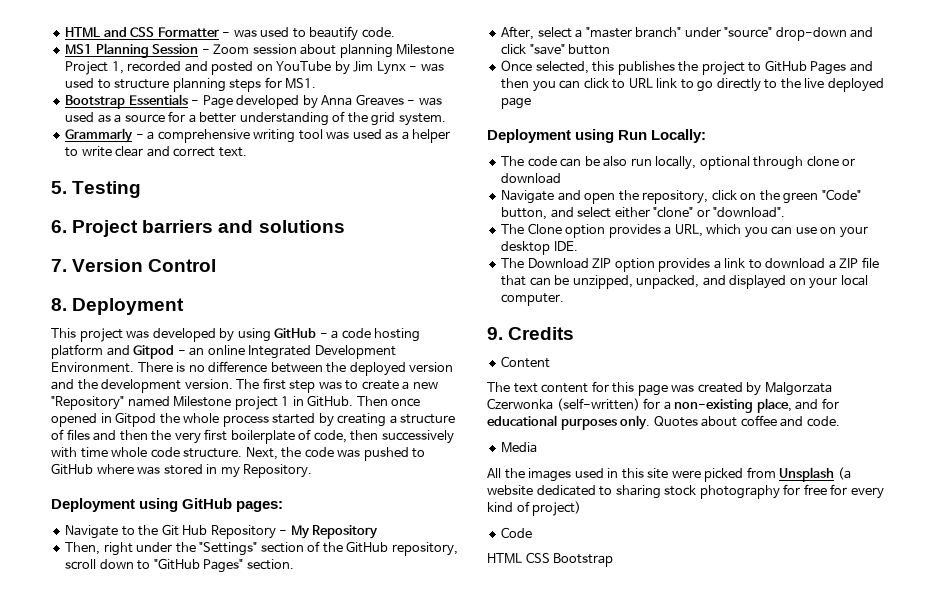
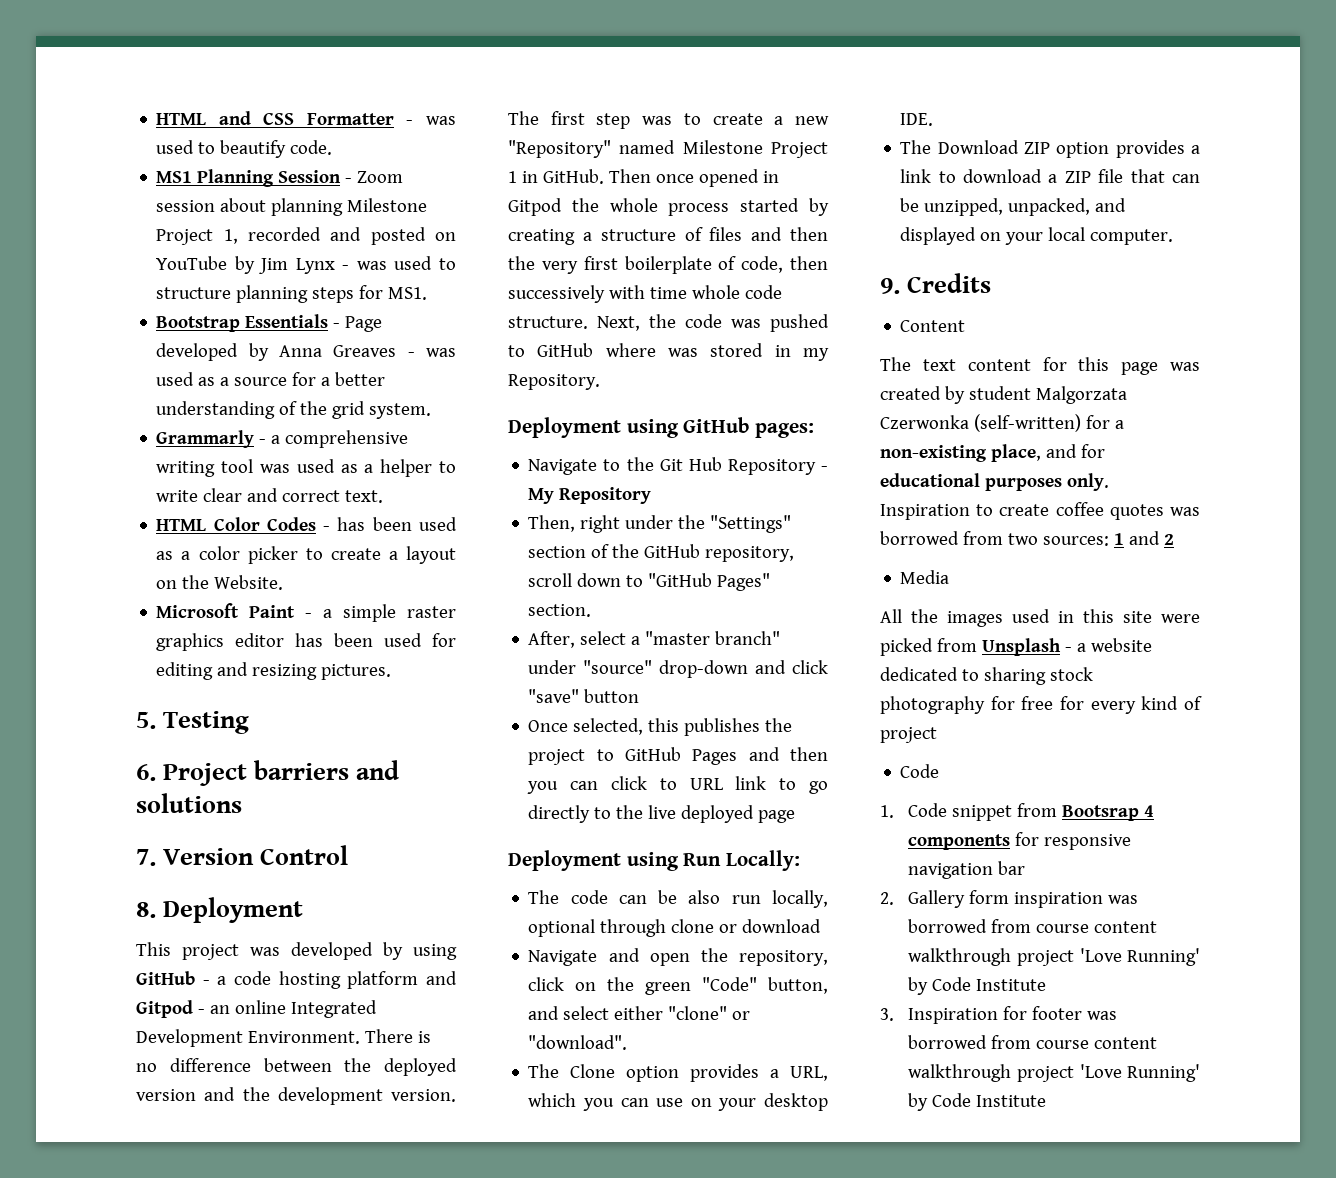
+ HTML Color Codes - has been used as a color picker to create a layout on the Website.
+ Microsoft Paint - a simple raster graphics editor has been used for editing and resizing pictures.
- The first step was to create a new "Repository" named Milestone project 1 in GitHub.
+ The first step was to create a new "Repository" named Milestone Project 1 in GitHub.
- The text content for this page was created by Malgorzata Czerwonka (self-written) for a non-existing place, and for educational purposes only.
+ The text content for this page was created by student Malgorzata Czerwonka (self-written) for a non-existing place, and for educational purposes only.
- Quotes about coffee and code.
+ Inspiration to create coffee quotes was borrowed from two sources: 1 and 2
- All the images used in this site were picked from Unsplash (a website dedicated to sharing stock photography for free for every kind of project)
+ All the images used in this site were picked from Unsplash - a website dedicated to sharing stock photography for free for every kind of project
- HTML CSS Bootstrap
+ 1. Code snippet from Bootsrap 4 components for responsive navigation bar
+ 2. Gallery form inspiration was borrowed from course content walkthrough project 'Love Running' by Code Institute
+ 3. Inspiration for footer was borrowed from course content walkthrough project 'Love Running' by Code Institute

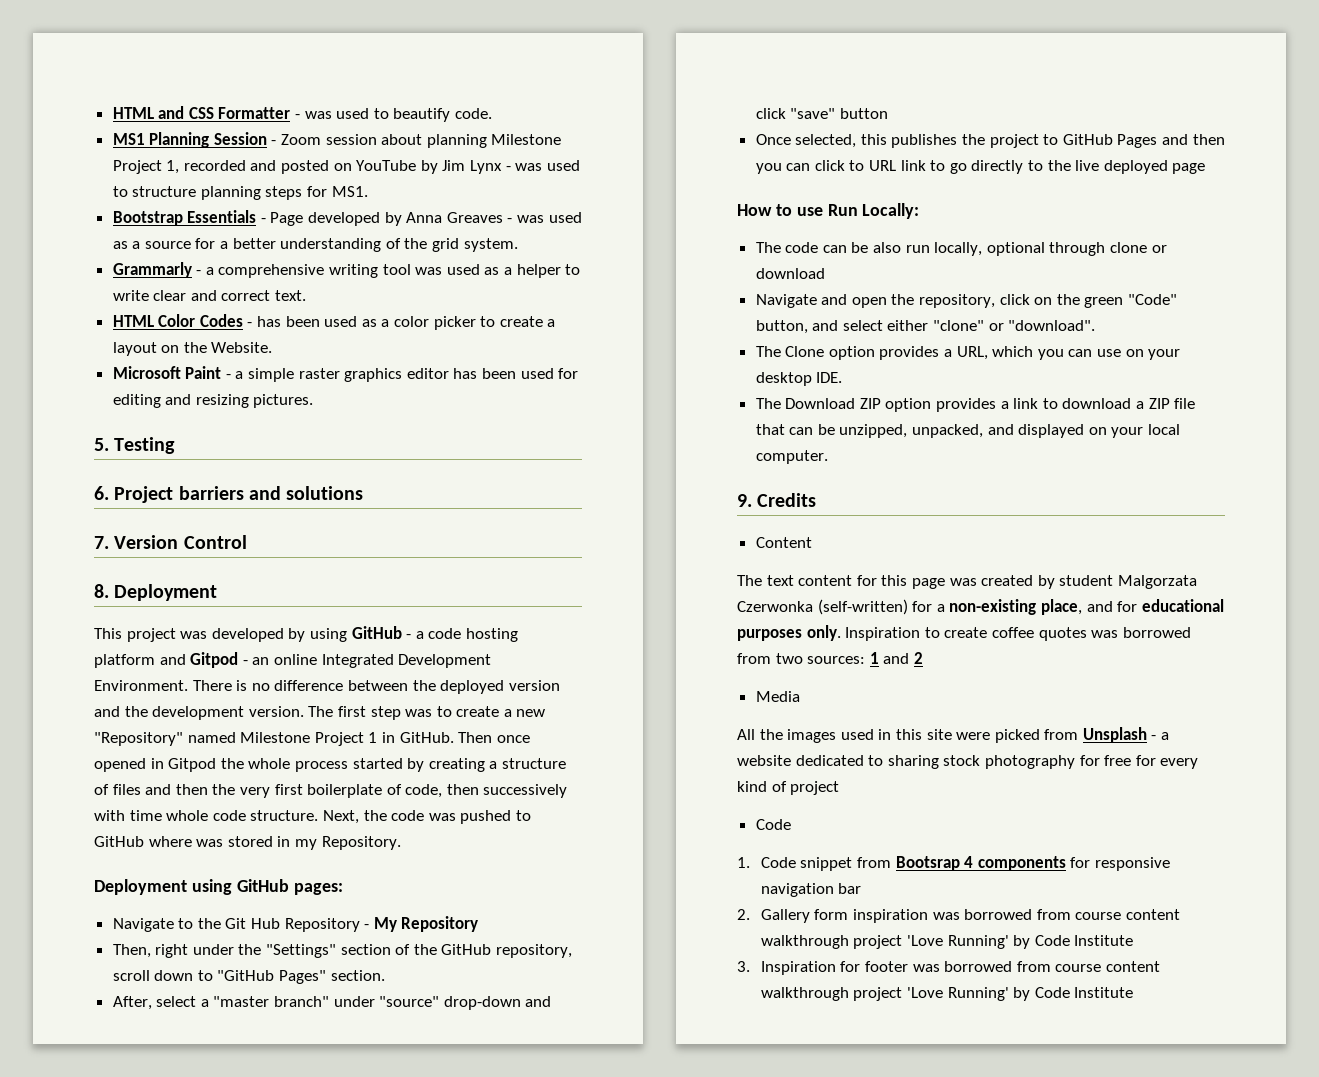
- Deployment using Run Locally:
+ How to use Run Locally:

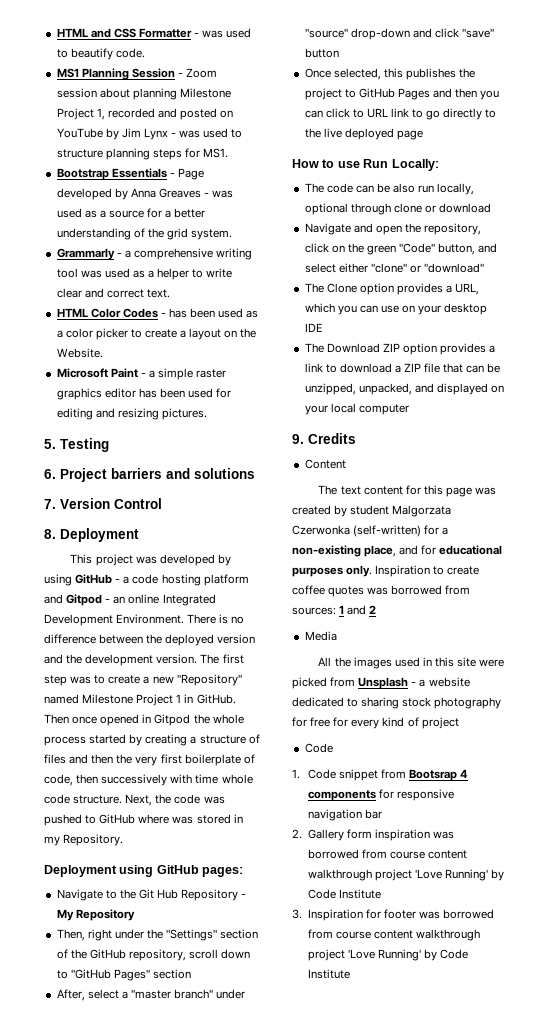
- Then, right under the "Settings" section of the GitHub repository, scroll down to "GitHub Pages" section.
+ Then, right under the "Settings" section of the GitHub repository, scroll down to "GitHub Pages" section
- Navigate and open the repository, click on the green "Code" button, and select either "clone" or "download".
+ Navigate and open the repository, click on the green "Code" button, and select either "clone" or "download"
- The Clone option provides a URL, which you can use on your desktop IDE.
+ The Clone option provides a URL, which you can use on your desktop IDE
- The Download ZIP option provides a link to download a ZIP file that can be unzipped, unpacked, and displayed on your local computer.
+ The Download ZIP option provides a link to download a ZIP file that can be unzipped, unpacked, and displayed on your local computer
- Inspiration to create coffee quotes was borrowed from two sources: 1 and 2
+ Inspiration to create coffee quotes was borrowed from sources: 1 and 2

